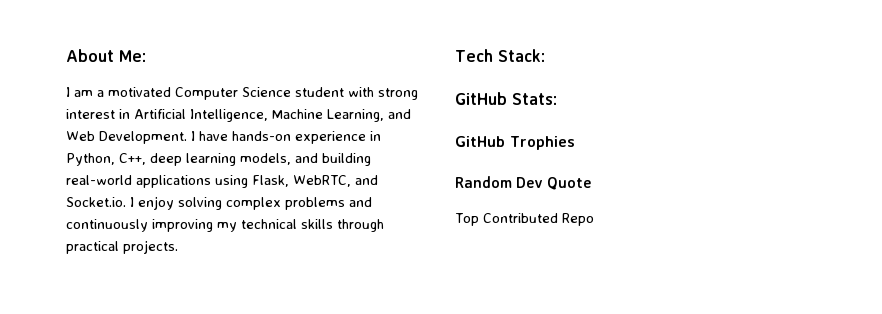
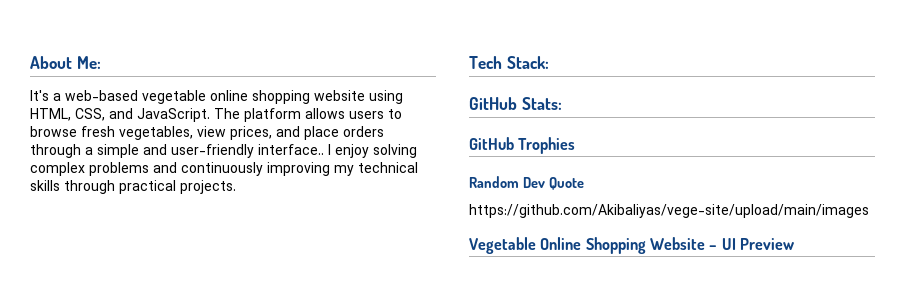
- I am a motivated Computer Science student with strong interest in Artificial Intelligence, Machine Learning, and Web Development. I have hands-on experience in Python, C++, deep learning models, and building real-world applications using Flask, WebRTC, and Socket.io. I enjoy solving complex problems and continuously improving my technical skills through practical projects.
+ It's a web-based vegetable online shopping website using HTML, CSS, and JavaScript. The platform allows users to browse fresh vegetables, view prices, and place orders through a simple and user-friendly interface.. I enjoy solving complex problems and continuously improving my technical skills through practical projects.
- Top Contributed Repo
+ https://github.com/Akibaliyas/vege-site/upload/main/images
+ Vegetable Online Shopping Website – UI Preview

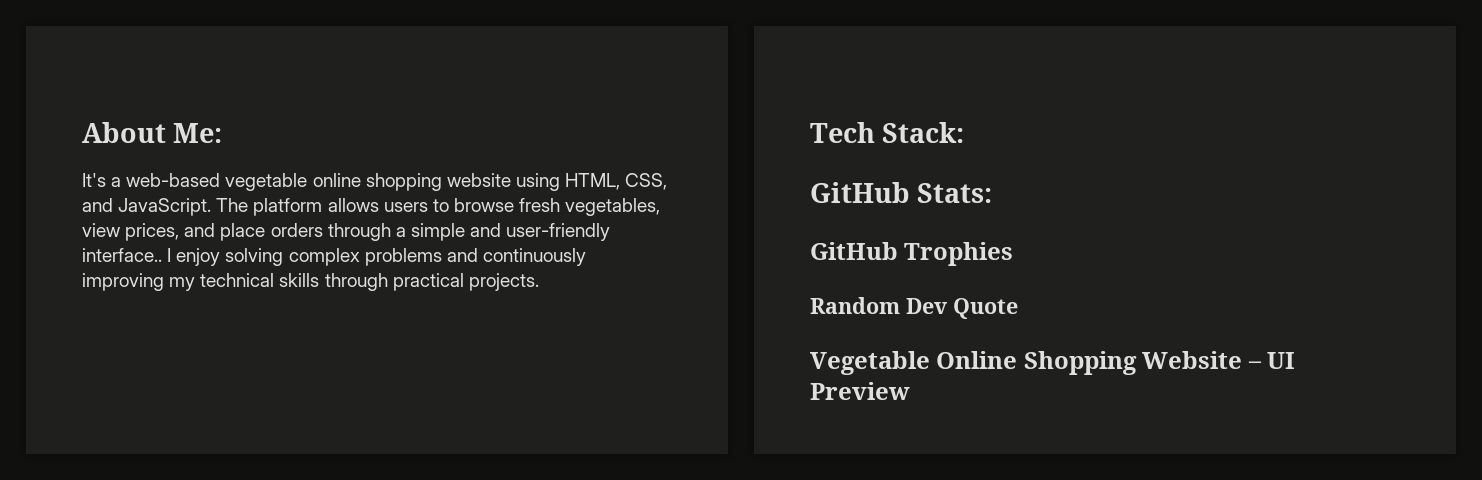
- https://github.com/Akibaliyas/vege-site/upload/main/images

